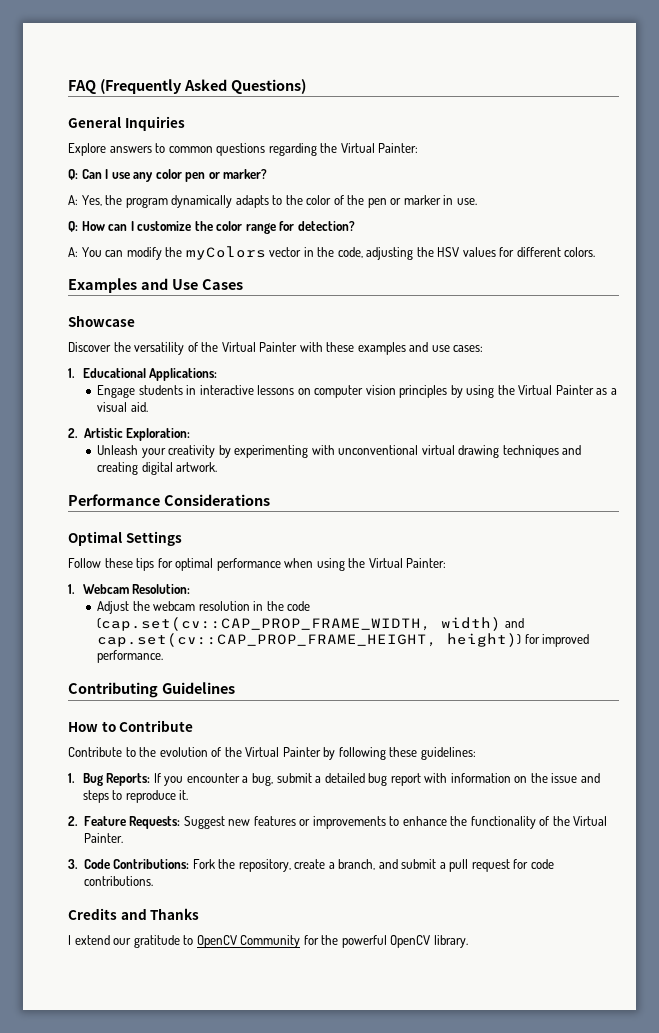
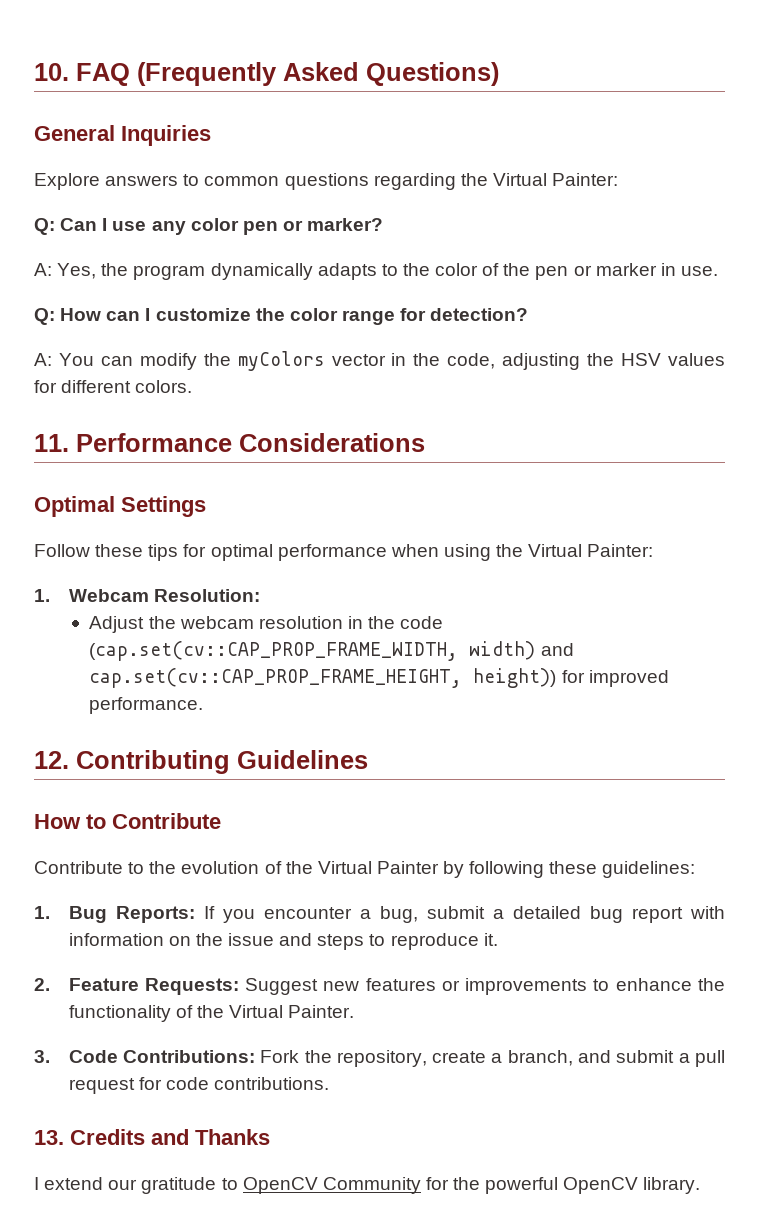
- FAQ (Frequently Asked Questions)
+ 10. FAQ (Frequently Asked Questions)
- Examples and Use Cases
- Showcase
- Discover the versatility of the Virtual Painter with these examples and use cases:
- 1. Educational Applications:
- Engage students in interactive lessons on computer vision principles by using the Virtual Painter as a visual aid.
- 2. Artistic Exploration:
- Unleash your creativity by experimenting with unconventional virtual drawing techniques and creating digital artwork.
- Performance Considerations
+ 11. Performance Considerations
- Contributing Guidelines
+ 12. Contributing Guidelines
- Credits and Thanks
+ 13. Credits and Thanks

